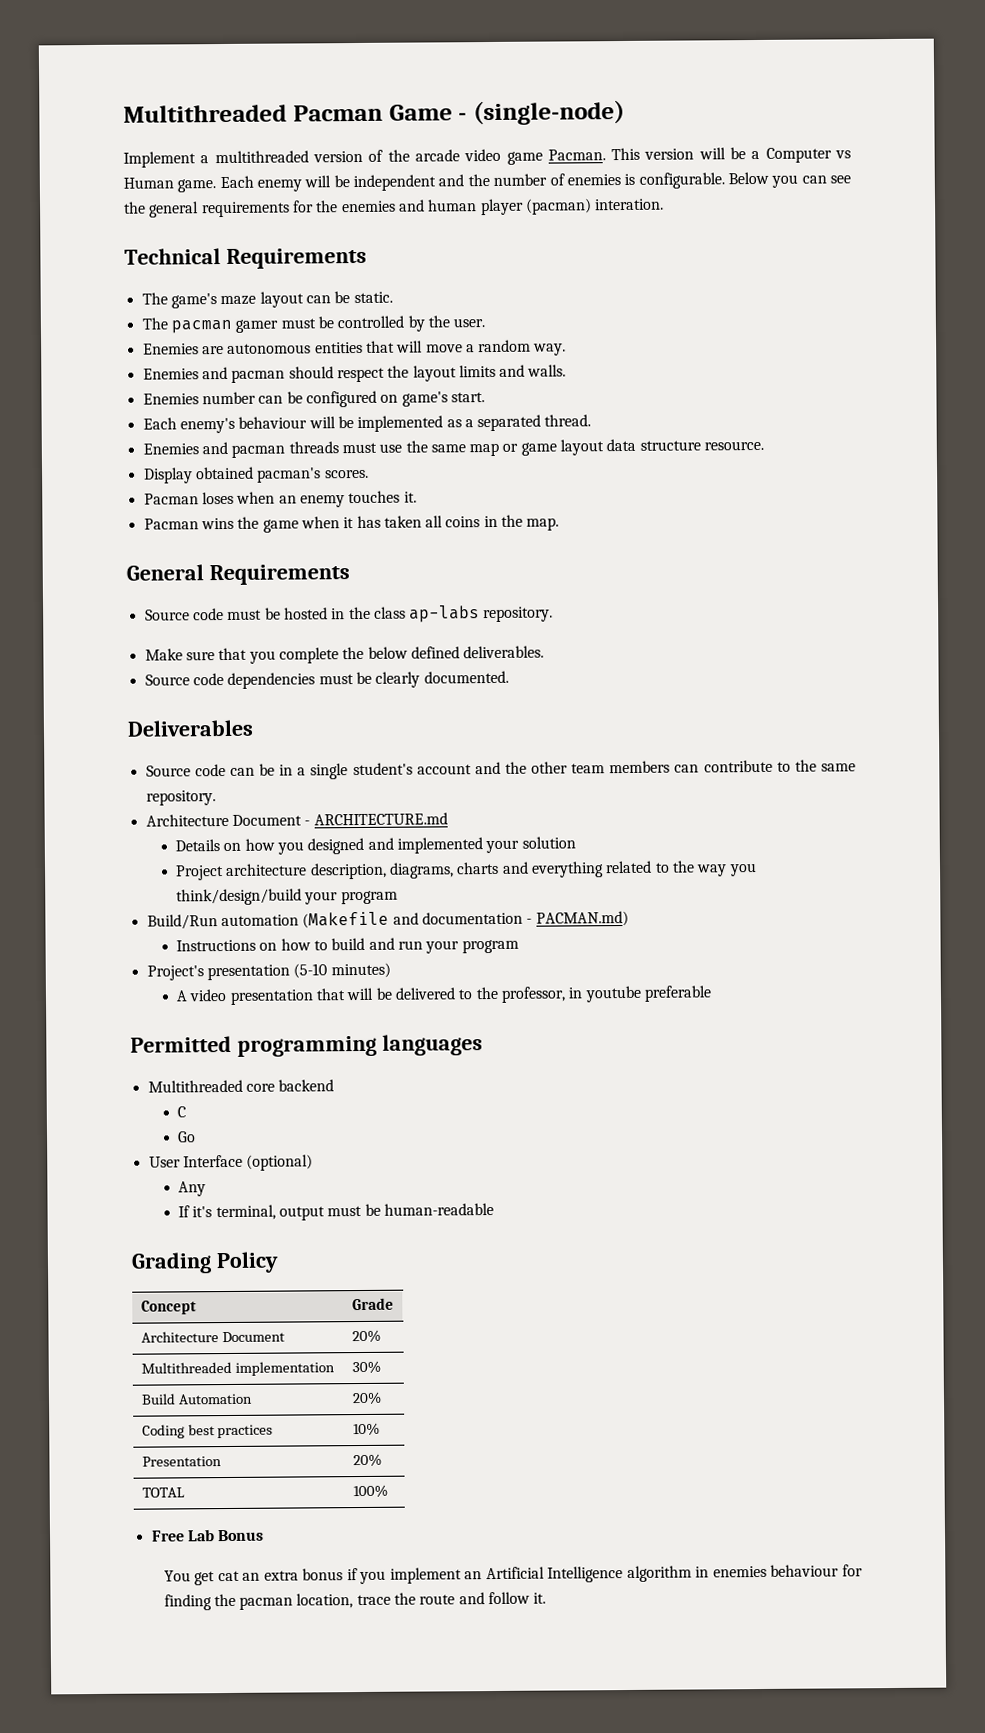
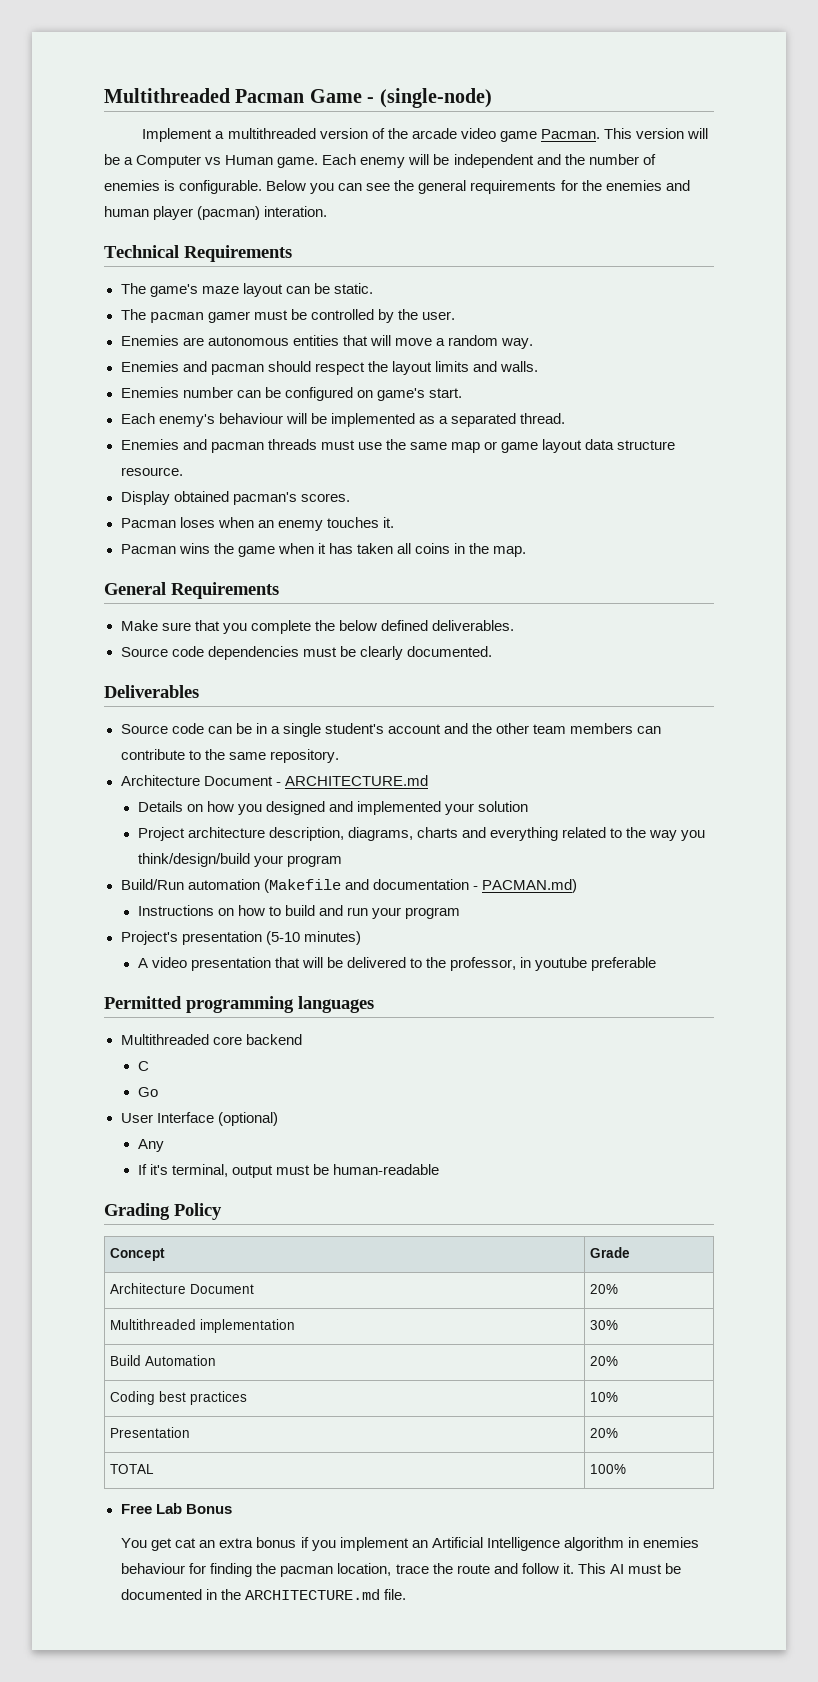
- Source code must be hosted in the class ap-labs repository.
+ This AI must be documented in the ARCHITECTURE.md file.

